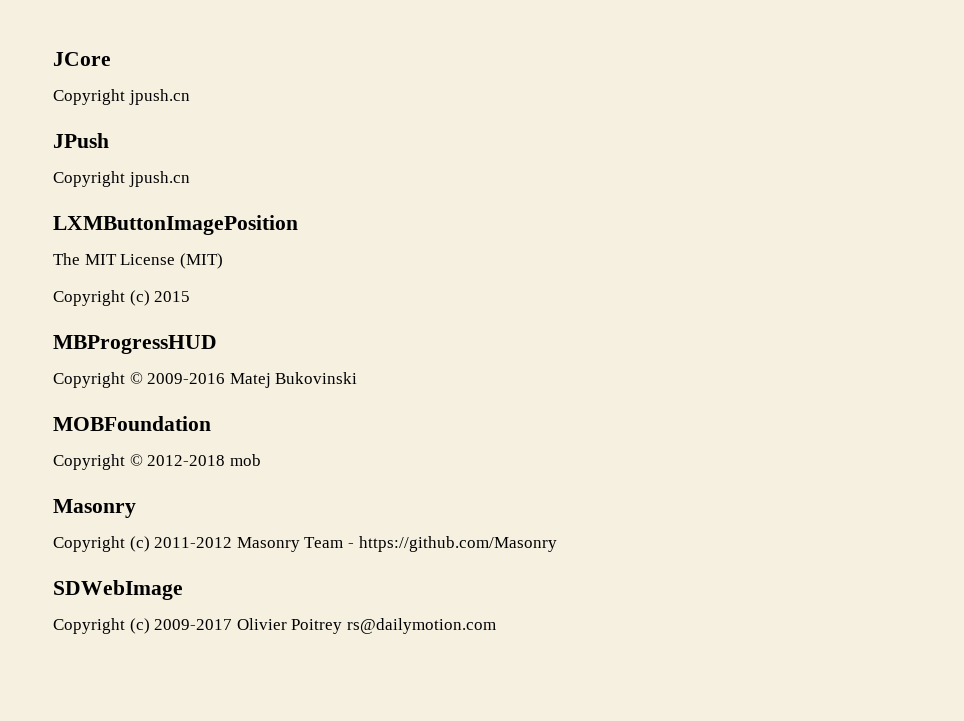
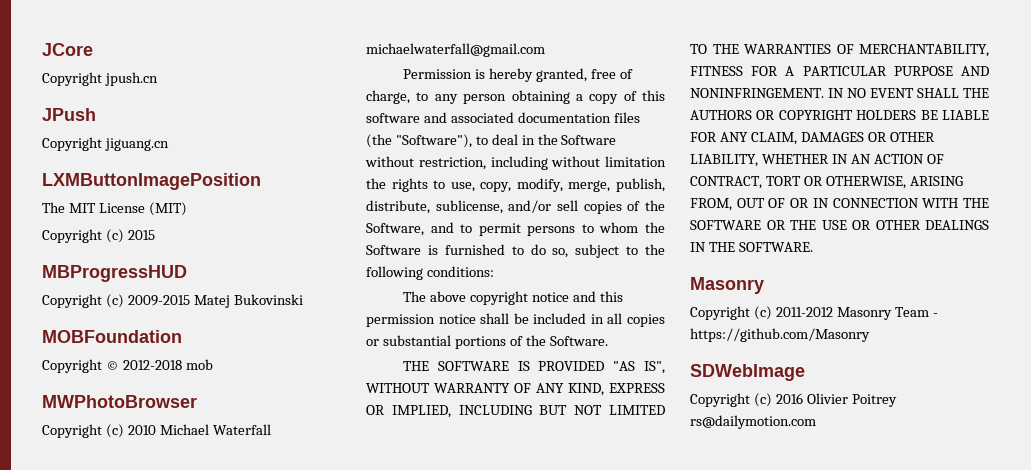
  JPush
- Copyright jpush.cn
+ Copyright jiguang.cn
- Copyright © 2009-2016 Matej Bukovinski
+ Copyright (c) 2009-2015 Matej Bukovinski
+ MWPhotoBrowser
+ Copyright (c) 2010 Michael Waterfall michaelwaterfall@gmail.com
+ Permission is hereby granted, free of charge, to any person obtaining a copy of this software and associated documentation files (the "Software"), to deal in the Software without restriction, including without limitation the rights to use, copy, modify, merge, publish, distribute, sublicense, and/or sell copies of the Software, and to permit persons to whom the Software is furnished to do so, subject to the following conditions:
+ The above copyright notice and this permission notice shall be included in all copies or substantial portions of the Software.
+ THE SOFTWARE IS PROVIDED "AS IS", WITHOUT WARRANTY OF ANY KIND, EXPRESS OR IMPLIED, INCLUDING BUT NOT LIMITED TO THE WARRANTIES OF MERCHANTABILITY, FITNESS FOR A PARTICULAR PURPOSE AND NONINFRINGEMENT. IN NO EVENT SHALL THE AUTHORS OR COPYRIGHT HOLDERS BE LIABLE FOR ANY CLAIM, DAMAGES OR OTHER LIABILITY, WHETHER IN AN ACTION OF CONTRACT, TORT OR OTHERWISE, ARISING FROM, OUT OF OR IN CONNECTION WITH THE SOFTWARE OR THE USE OR OTHER DEALINGS IN THE SOFTWARE.
- Copyright (c) 2009-2017 Olivier Poitrey rs@dailymotion.com
+ Copyright (c) 2016 Olivier Poitrey rs@dailymotion.com

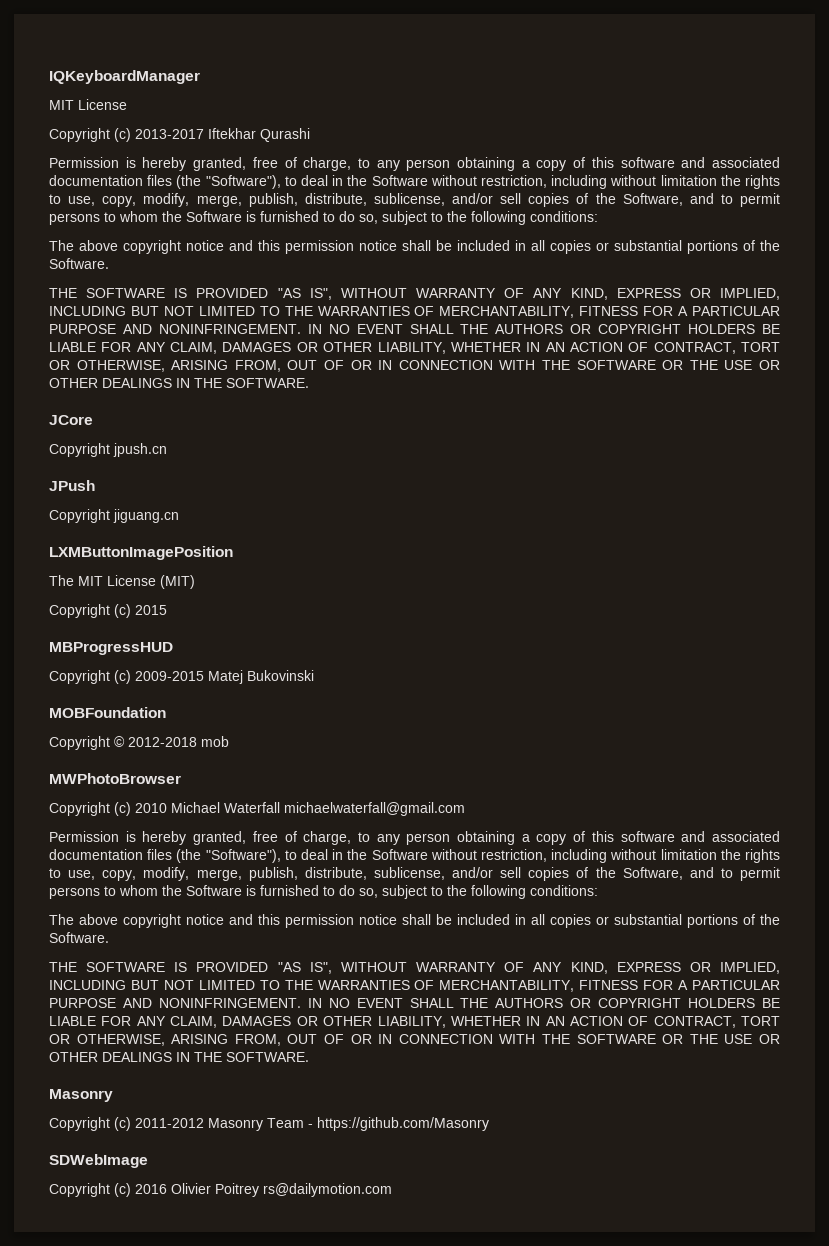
+ IQKeyboardManager
+ MIT License
+ Copyright (c) 2013-2017 Iftekhar Qurashi
+ Permission is hereby granted, free of charge, to any person obtaining a copy of this software and associated documentation files (the "Software"), to deal in the Software without restriction, including without limitation the rights to use, copy, modify, merge, publish, distribute, sublicense, and/or sell copies of the Software, and to permit persons to whom the Software is furnished to do so, subject to the following conditions:
+ The above copyright notice and this permission notice shall be included in all copies or substantial portions of the Software.
+ THE SOFTWARE IS PROVIDED "AS IS", WITHOUT WARRANTY OF ANY KIND, EXPRESS OR IMPLIED, INCLUDING BUT NOT LIMITED TO THE WARRANTIES OF MERCHANTABILITY, FITNESS FOR A PARTICULAR PURPOSE AND NONINFRINGEMENT. IN NO EVENT SHALL THE AUTHORS OR COPYRIGHT HOLDERS BE LIABLE FOR ANY CLAIM, DAMAGES OR OTHER LIABILITY, WHETHER IN AN ACTION OF CONTRACT, TORT OR OTHERWISE, ARISING FROM, OUT OF OR IN CONNECTION WITH THE SOFTWARE OR THE USE OR OTHER DEALINGS IN THE SOFTWARE.

